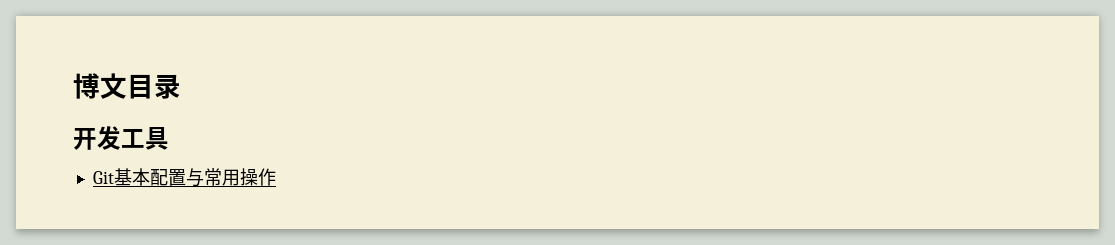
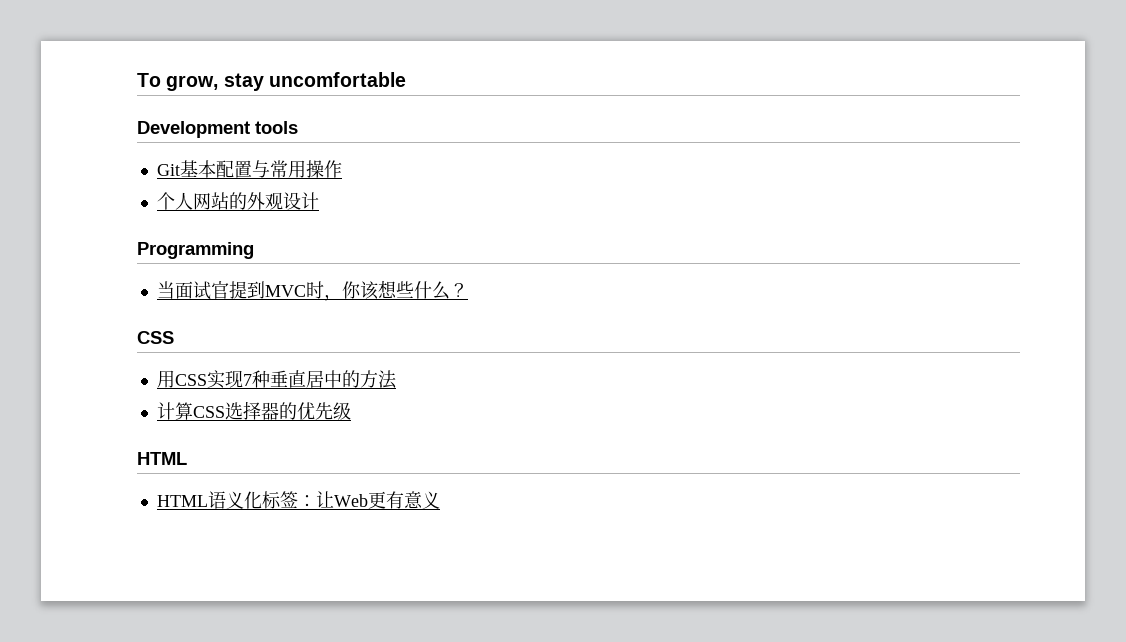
- 博文目录
- 开发工具
+ To grow, stay uncomfortable
+ Development tools
+ 个人网站的外观设计
+ Programming
+ 当面试官提到MVC时，你该想些什么？
+ CSS
+ 用CSS实现7种垂直居中的方法
+ 计算CSS选择器的优先级
+ HTML
+ HTML语义化标签：让Web更有意义

